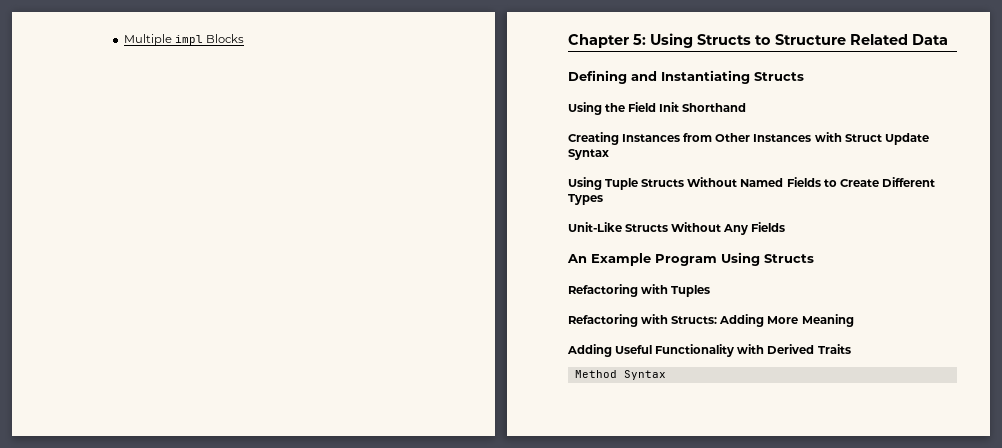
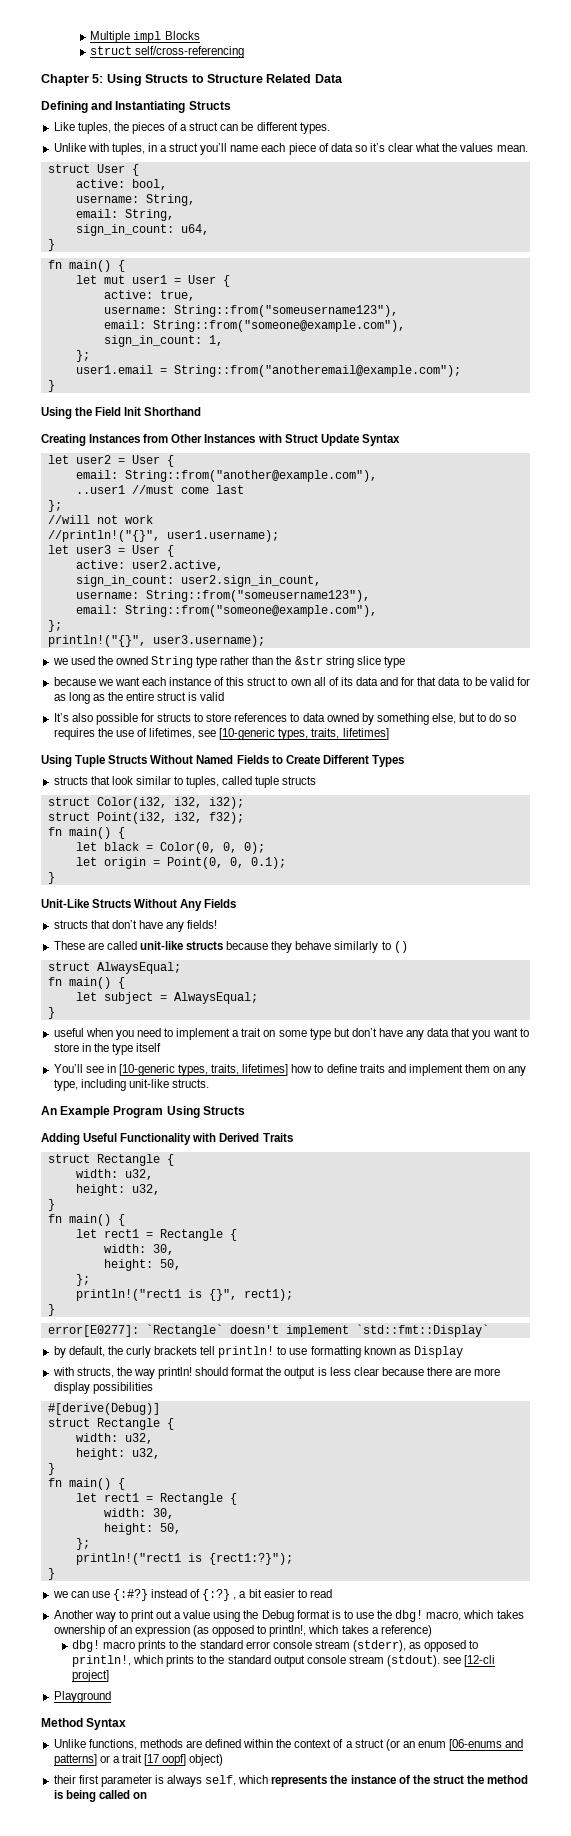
+ struct self/cross-referencing
+ Like tuples, the pieces of a struct can be different types.
+ Unlike with tuples, in a struct you’ll name each piece of data so it’s clear what the values mean.
+ struct User {
+ active: bool,
+ username: String,
+ email: String,
+ sign_in_count: u64,
+ }
+ fn main() {
+ let mut user1 = User {
+ active: true,
+ username: String::from("someusername123"),
+ email: String::from("someone@example.com"),
+ sign_in_count: 1,
+ };
+ user1.email = String::from("anotheremail@example.com");
+ }
+ let user2 = User {
+ email: String::from("another@example.com"),
+ ..user1 //must come last
+ };
+ //will not work
+ //println!("{}", user1.username);
+ let user3 = User {
+ active: user2.active,
+ sign_in_count: user2.sign_in_count,
+ username: String::from("someusername123"),
+ email: String::from("someone@example.com"),
+ };
+ println!("{}", user3.username);
+ we used the owned String type rather than the &str string slice type
+ because we want each instance of this struct to own all of its data and for that data to be valid for as long as the entire struct is valid
+ It’s also possible for structs to store references to data owned by something else, but to do so requires the use of lifetimes, see [10-generic types, traits, lifetimes]
+ structs that look similar to tuples, called tuple structs
+ struct Color(i32, i32, i32);
+ struct Point(i32, i32, f32);
+ fn main() {
+ let black = Color(0, 0, 0);
+ let origin = Point(0, 0, 0.1);
+ }
+ structs that don’t have any fields!
+ These are called unit-like structs because they behave similarly to ()
+ struct AlwaysEqual;
+ fn main() {
+ let subject = AlwaysEqual;
+ }
+ useful when you need to implement a trait on some type but don’t have any data that you want to store in the type itself
+ You’ll see in [10-generic types, traits, lifetimes] how to define traits and implement them on any type, including unit-like structs.
- Refactoring with Tuples
- Refactoring with Structs: Adding More Meaning
  Adding Useful Functionality with Derived Traits
+ struct Rectangle {
+ width: u32,
+ height: u32,
+ }
+ fn main() {
+ let rect1 = Rectangle {
+ width: 30,
+ height: 50,
+ };
+ println!("rect1 is {}", rect1);
+ }
+ error[E0277]: `Rectangle` doesn't implement `std::fmt::Display`
+ by default, the curly brackets tell println! to use formatting known as Display
+ with structs, the way println! should format the output is less clear because there are more display possibilities
+ #[derive(Debug)]
+ struct Rectangle {
+ width: u32,
+ height: u32,
+ }
+ fn main() {
+ let rect1 = Rectangle {
+ width: 30,
+ height: 50,
+ };
+ println!("rect1 is {rect1:?}");
+ }
+ we can use {:#?} instead of {:?} , a bit easier to read
+ Another way to print out a value using the Debug format is to use the dbg! macro, which takes ownership of an expression (as opposed to println!, which takes a reference)
+ dbg! macro prints to the standard error console stream (stderr), as opposed to println!, which prints to the standard output console stream (stdout). see [12-cli project]
+ Playground
  Method Syntax
+ Unlike functions, methods are defined within the context of a struct (or an enum [06-enums and patterns] or a trait [17 oopf] object)
+ their first parameter is always self, which represents the instance of the struct the method is being called on

